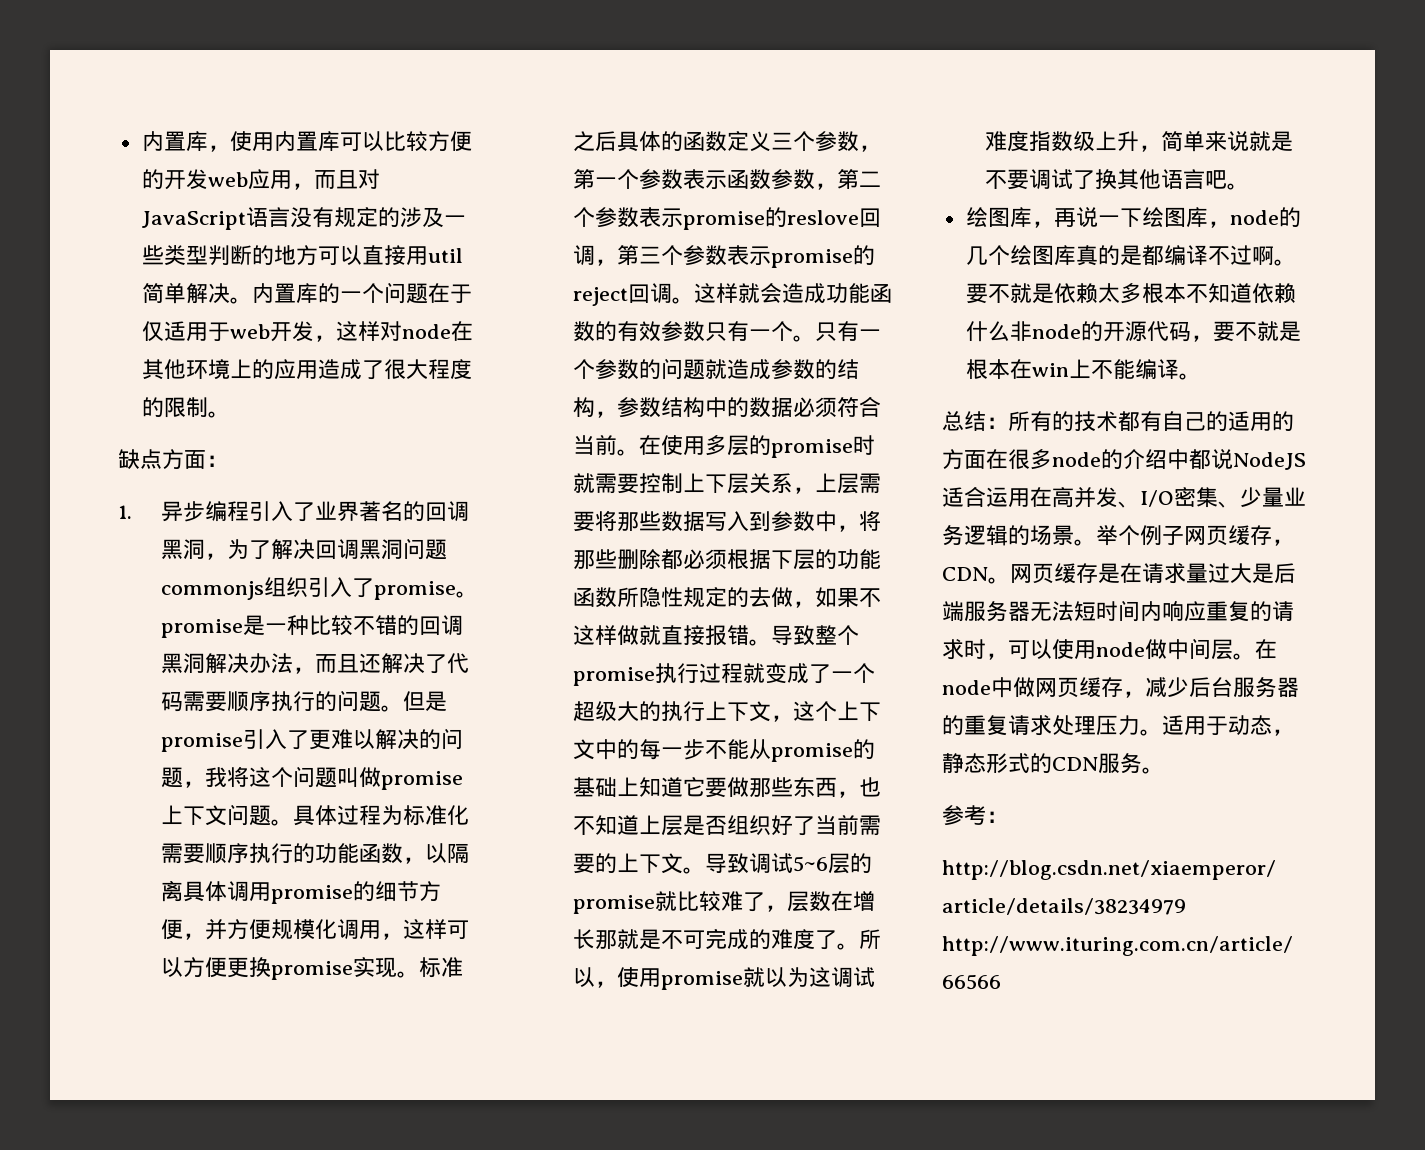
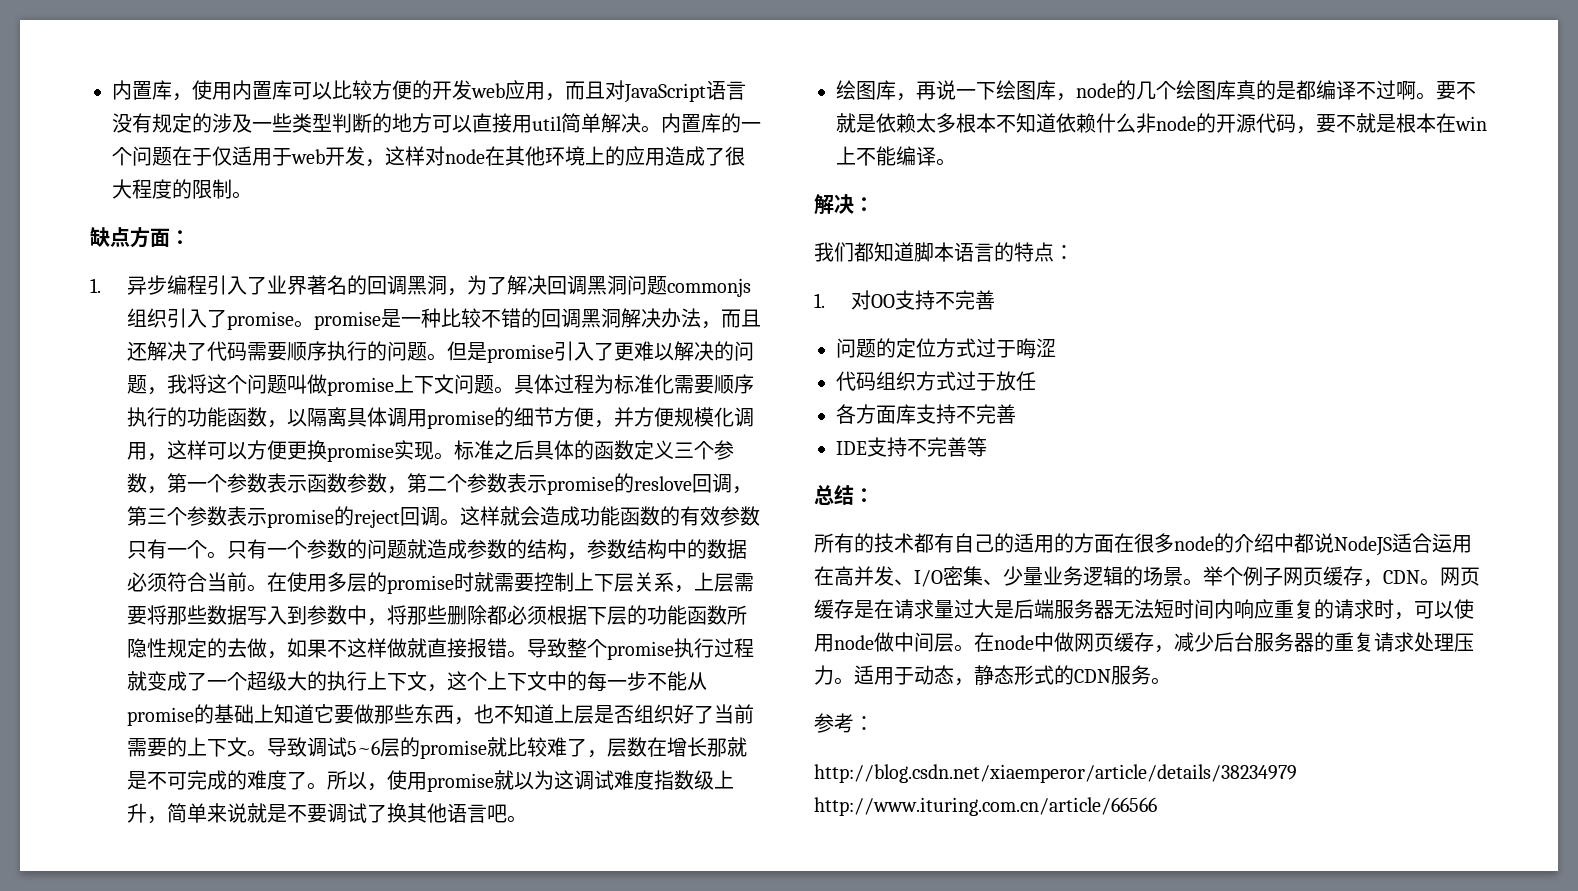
+ 解决：
+ 我们都知道脚本语言的特点：
+ 1.对OO支持不完善
+ 问题的定位方式过于晦涩
+ 代码组织方式过于放任
+ 各方面库支持不完善
+ IDE支持不完善等
- 总结：所有的技术都有自己的适用的方面在很多node的介绍中都说NodeJS适合运用在高并发、I/O密集、少量业务逻辑的场景。
+ 总结：
+ 所有的技术都有自己的适用的方面在很多node的介绍中都说NodeJS适合运用在高并发、I/O密集、少量业务逻辑的场景。

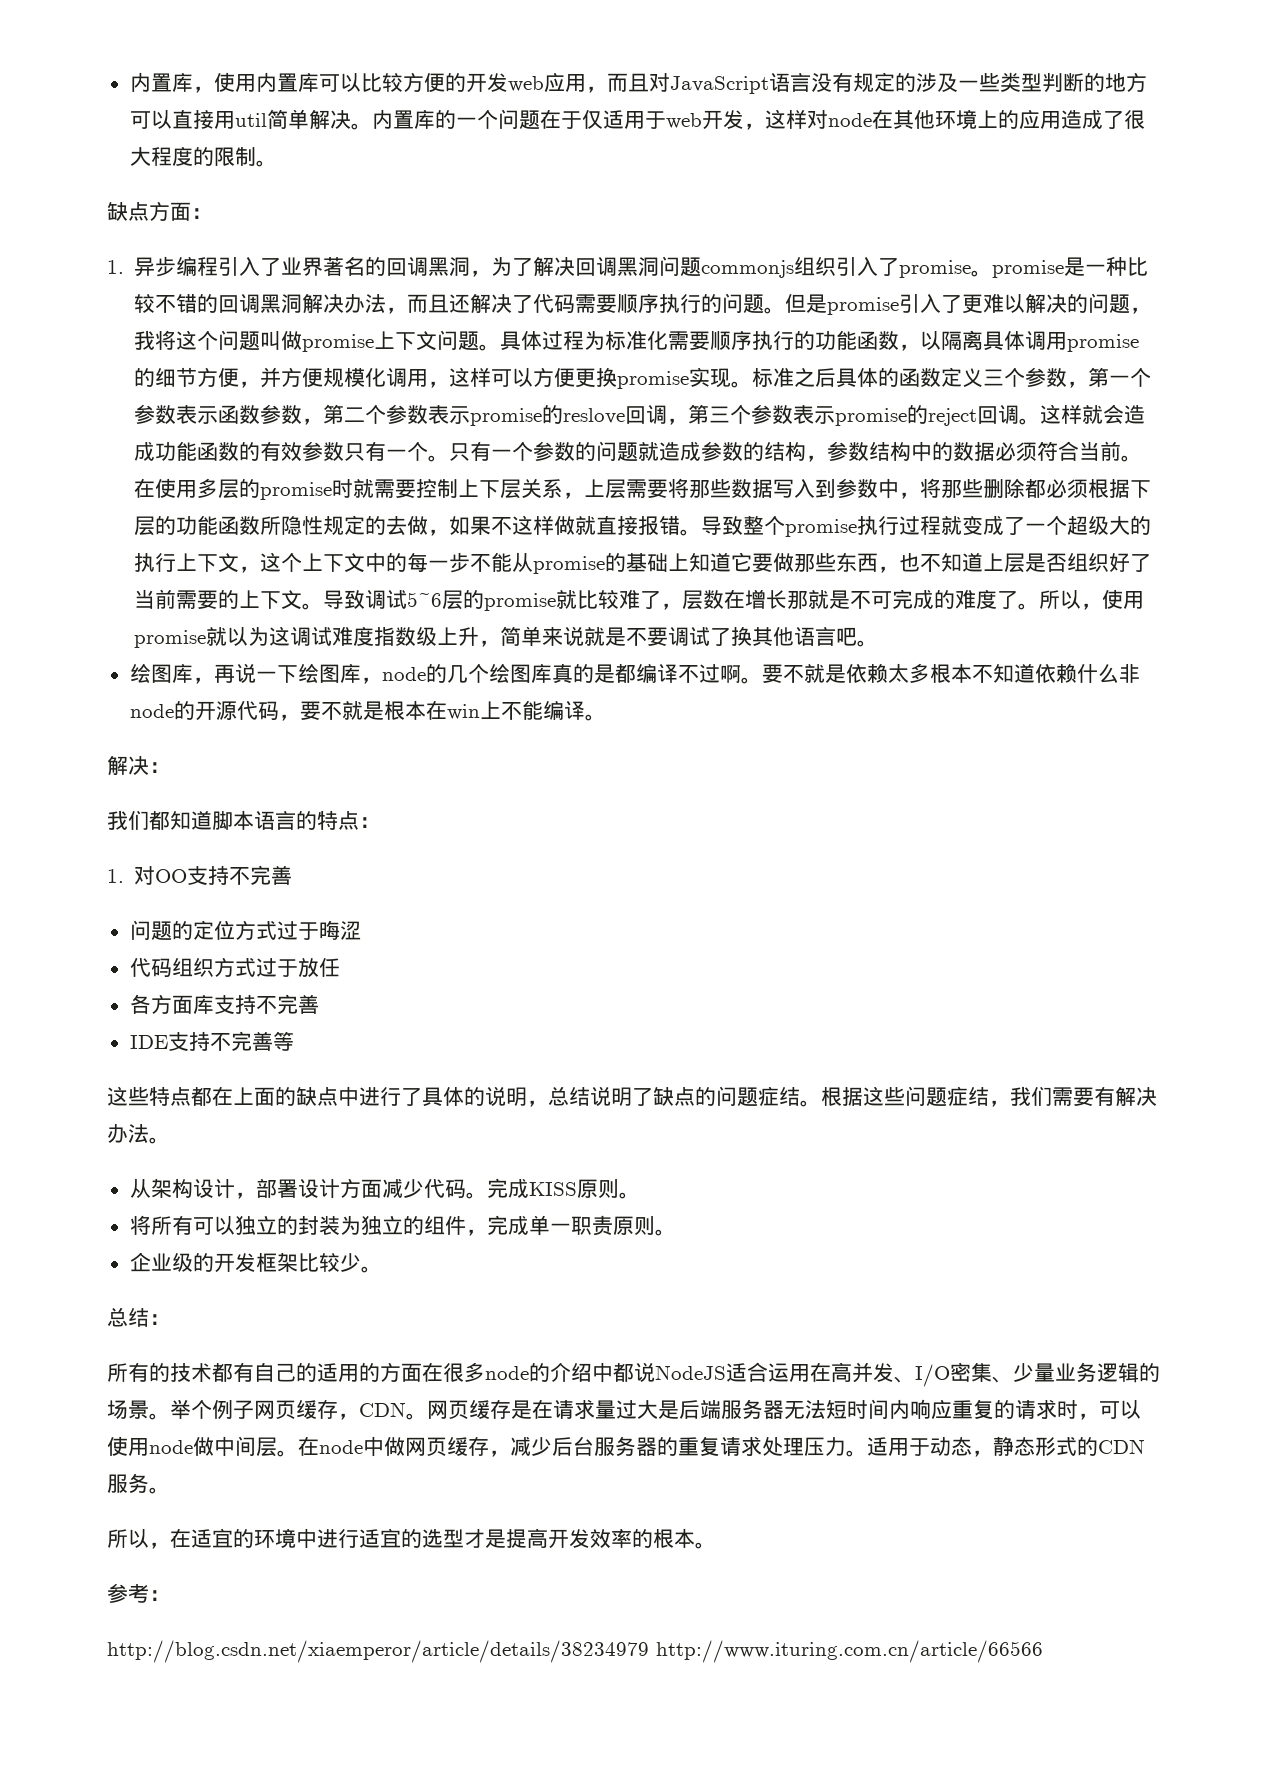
+ 这些特点都在上面的缺点中进行了具体的说明，总结说明了缺点的问题症结。根据这些问题症结，我们需要有解决办法。
+ 从架构设计，部署设计方面减少代码。完成KISS原则。
+ 将所有可以独立的封装为独立的组件，完成单一职责原则。
+ 企业级的开发框架比较少。
+ 所以，在适宜的环境中进行适宜的选型才是提高开发效率的根本。

